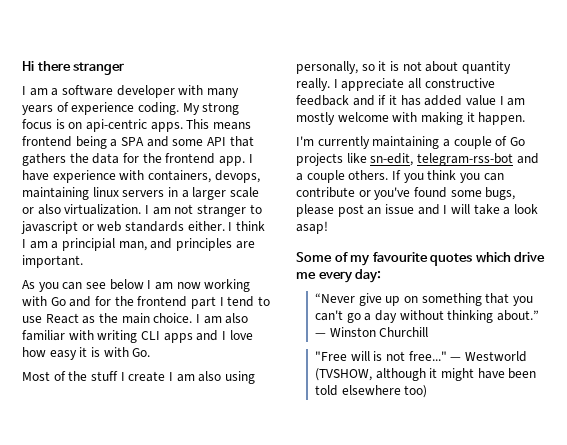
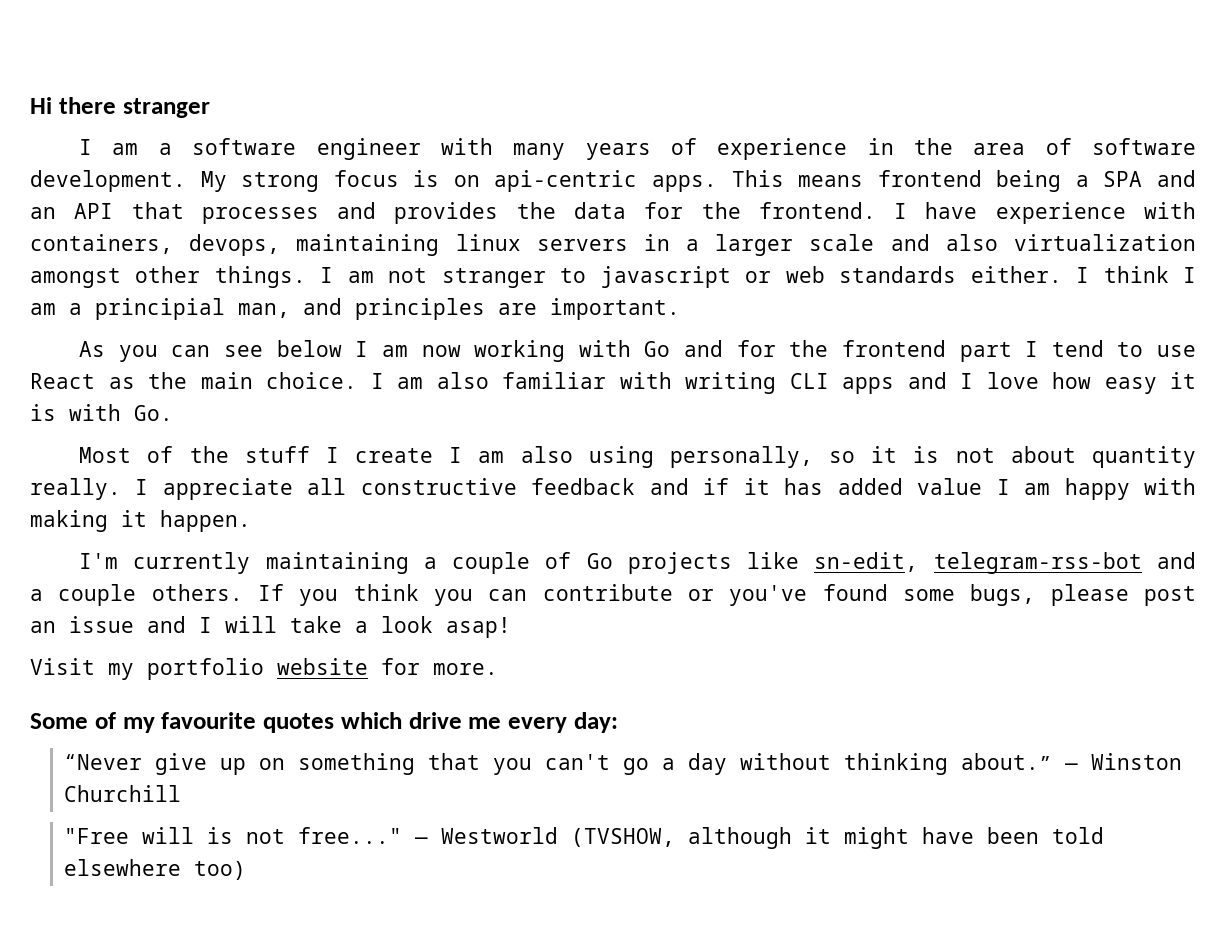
- I am a software developer with many years of experience coding.
+ I am a software engineer with many years of experience in the area of software development.
- This means frontend being a SPA and some API that gathers the data for the frontend app.
+ This means frontend being a SPA and an API that processes and provides the data for the frontend.
- I have experience with containers, devops, maintaining linux servers in a larger scale or also virtualization.
+ I have experience with containers, devops, maintaining linux servers in a larger scale and also virtualization amongst other things.
- I appreciate all constructive feedback and if it has added value I am mostly welcome with making it happen.
+ I appreciate all constructive feedback and if it has added value I am happy with making it happen.
+ Visit my portfolio website for more.

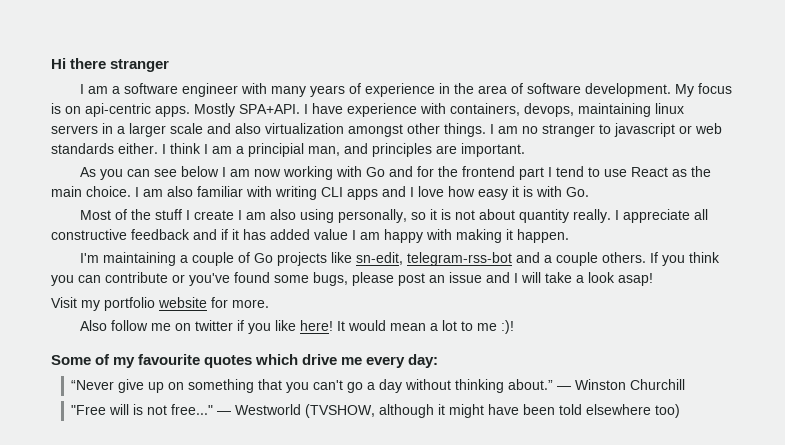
- My strong focus is on api-centric apps.
+ My focus is on api-centric apps.
- This means frontend being a SPA and an API that processes and provides the data for the frontend.
+ Mostly SPA+API.
- I am not stranger to javascript or web standards either.
+ I am no stranger to javascript or web standards either.
- I'm currently maintaining a couple of Go projects like sn-edit, telegram-rss-bot and a couple others.
+ I'm maintaining a couple of Go projects like sn-edit, telegram-rss-bot and a couple others.
+ Also follow me on twitter if you like here! It would mean a lot to me :)!

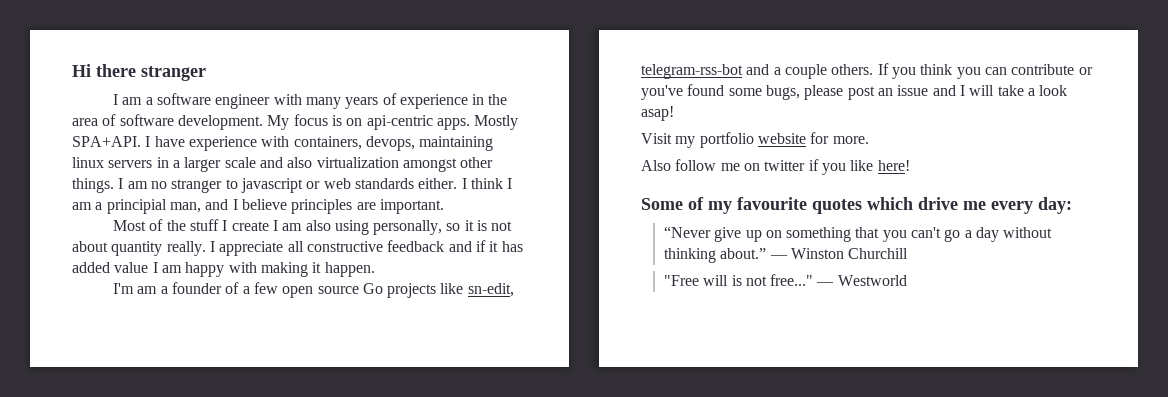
- I think I am a principial man, and principles are important.
+ I think I am a principial man, and I believe principles are important.
- As you can see below I am now working with Go and for the frontend part I tend to use React as the main choice. I am also familiar with writing CLI apps and I love how easy it is with Go.
- I'm maintaining a couple of Go projects like sn-edit, telegram-rss-bot and a couple others.
+ I'm am a founder of a few open source Go projects like sn-edit, telegram-rss-bot and a couple others.
- It would mean a lot to me :)!
- ― Westworld (TVSHOW, although it might have been told elsewhere too)
+ ― Westworld

